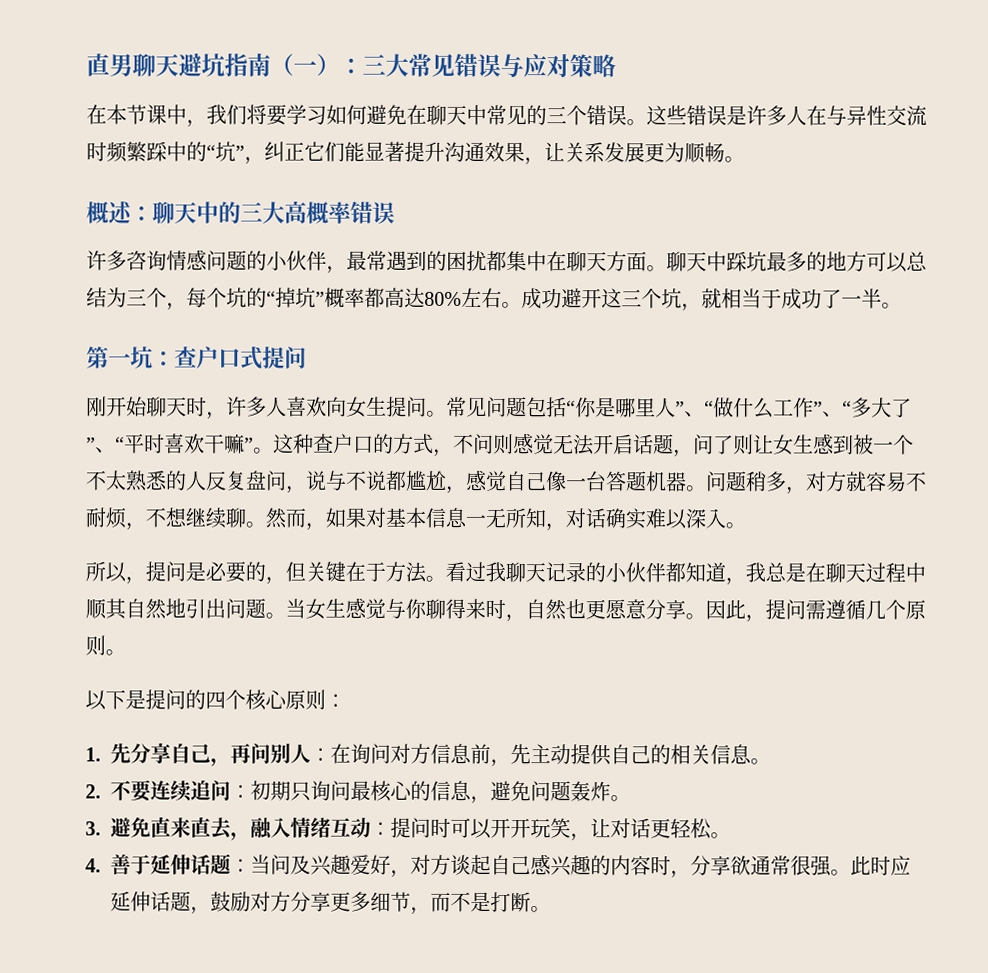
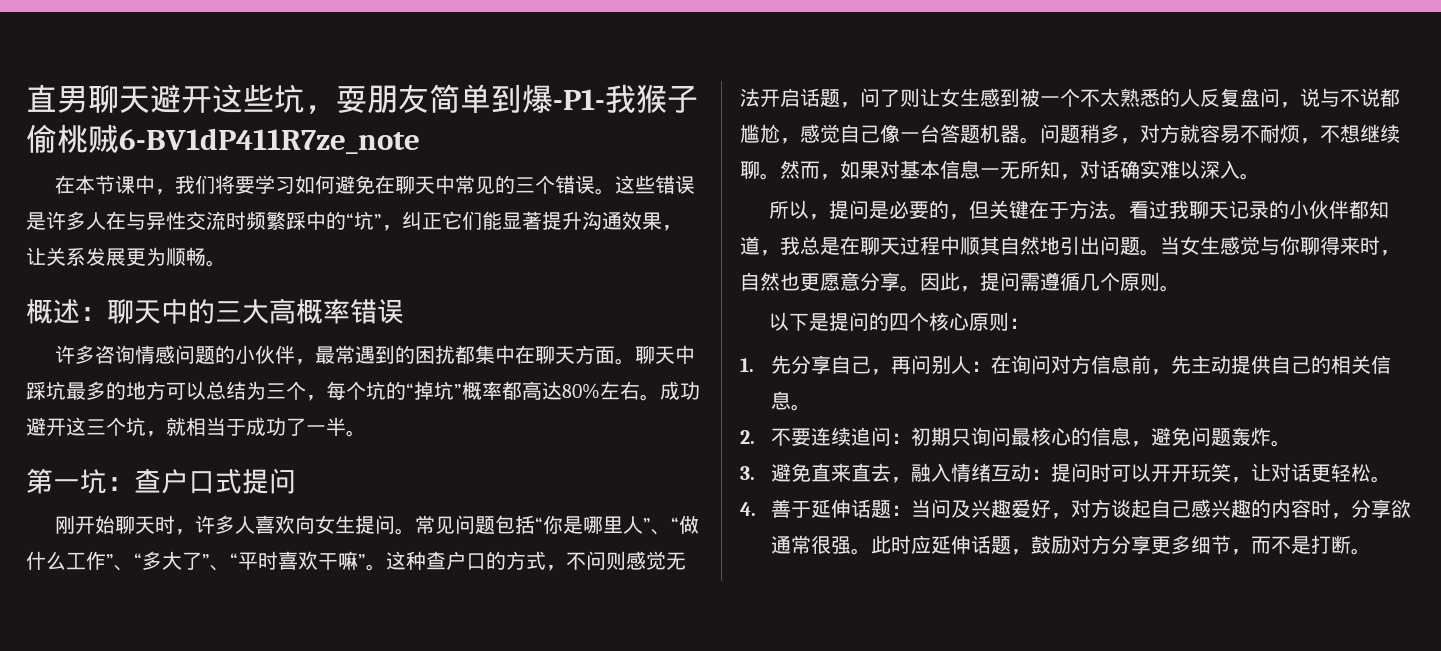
- 直男聊天避坑指南（一）：三大常见错误与应对策略
+ 直男聊天避开这些坑，耍朋友简单到爆-P1-我猴子偷桃贼6-BV1dP411R7ze_note

